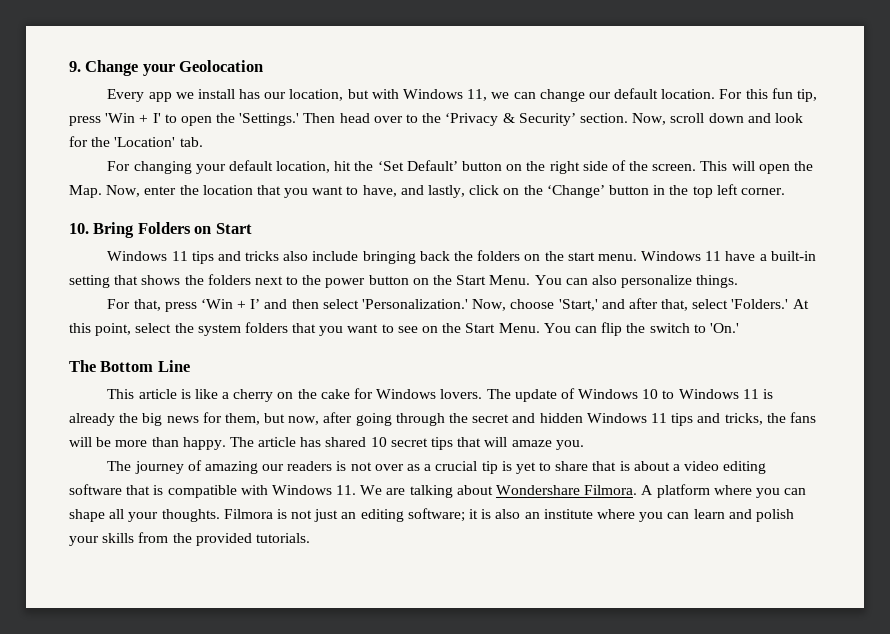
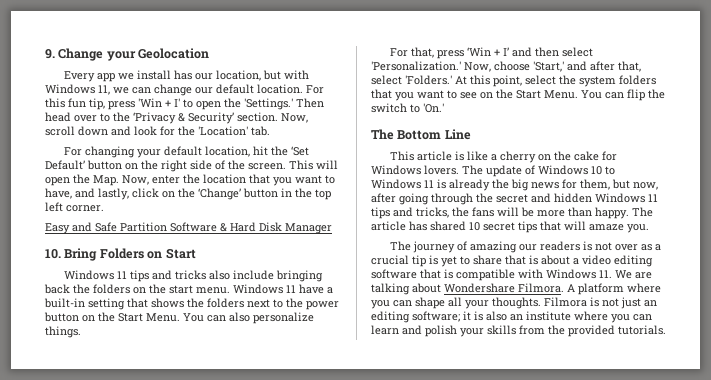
+ Easy and Safe Partition Software & Hard Disk Manager

